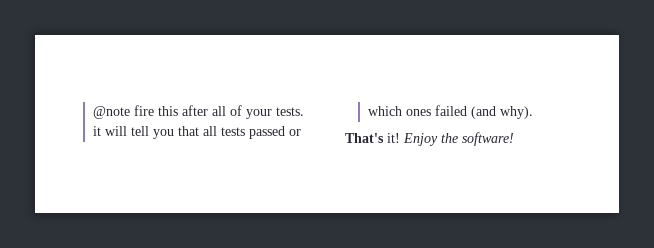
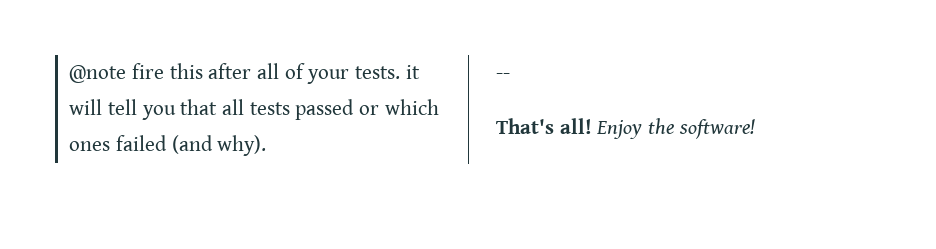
+ --
- That's it!
+ That's all!

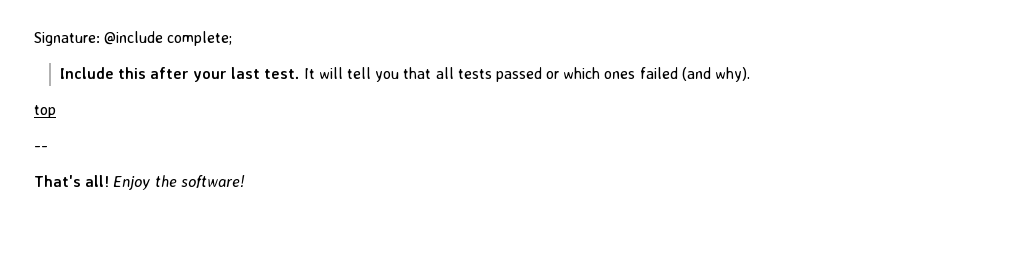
- @note fire this after all of your tests. it will tell you that all tests passed or which ones failed (and why).
+ Signature: @include complete;
+ Include this after your last test. It will tell you that all tests passed or which ones failed (and why).
+ top

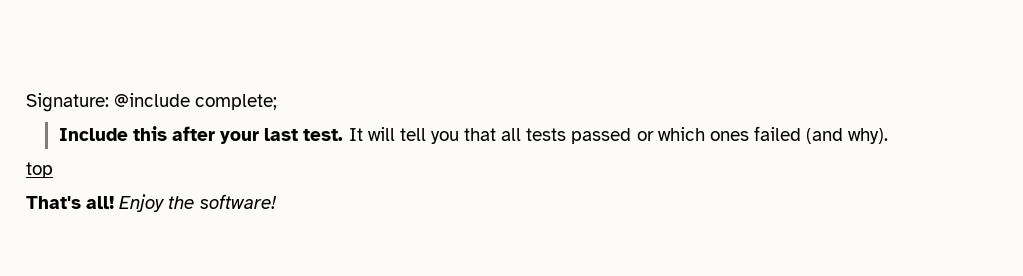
- --

